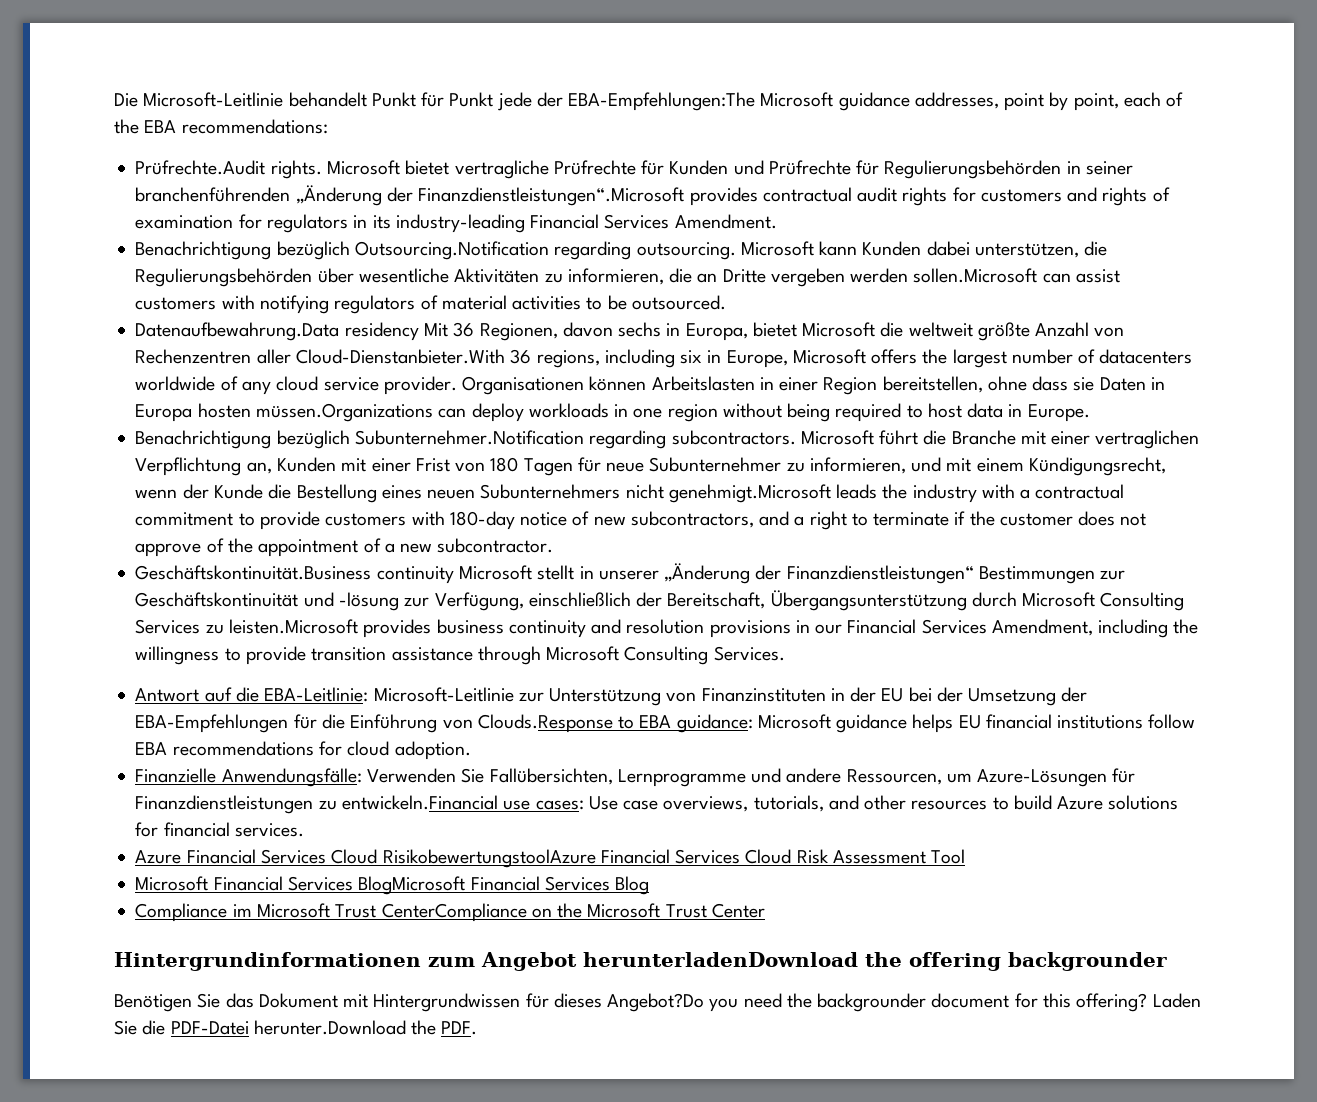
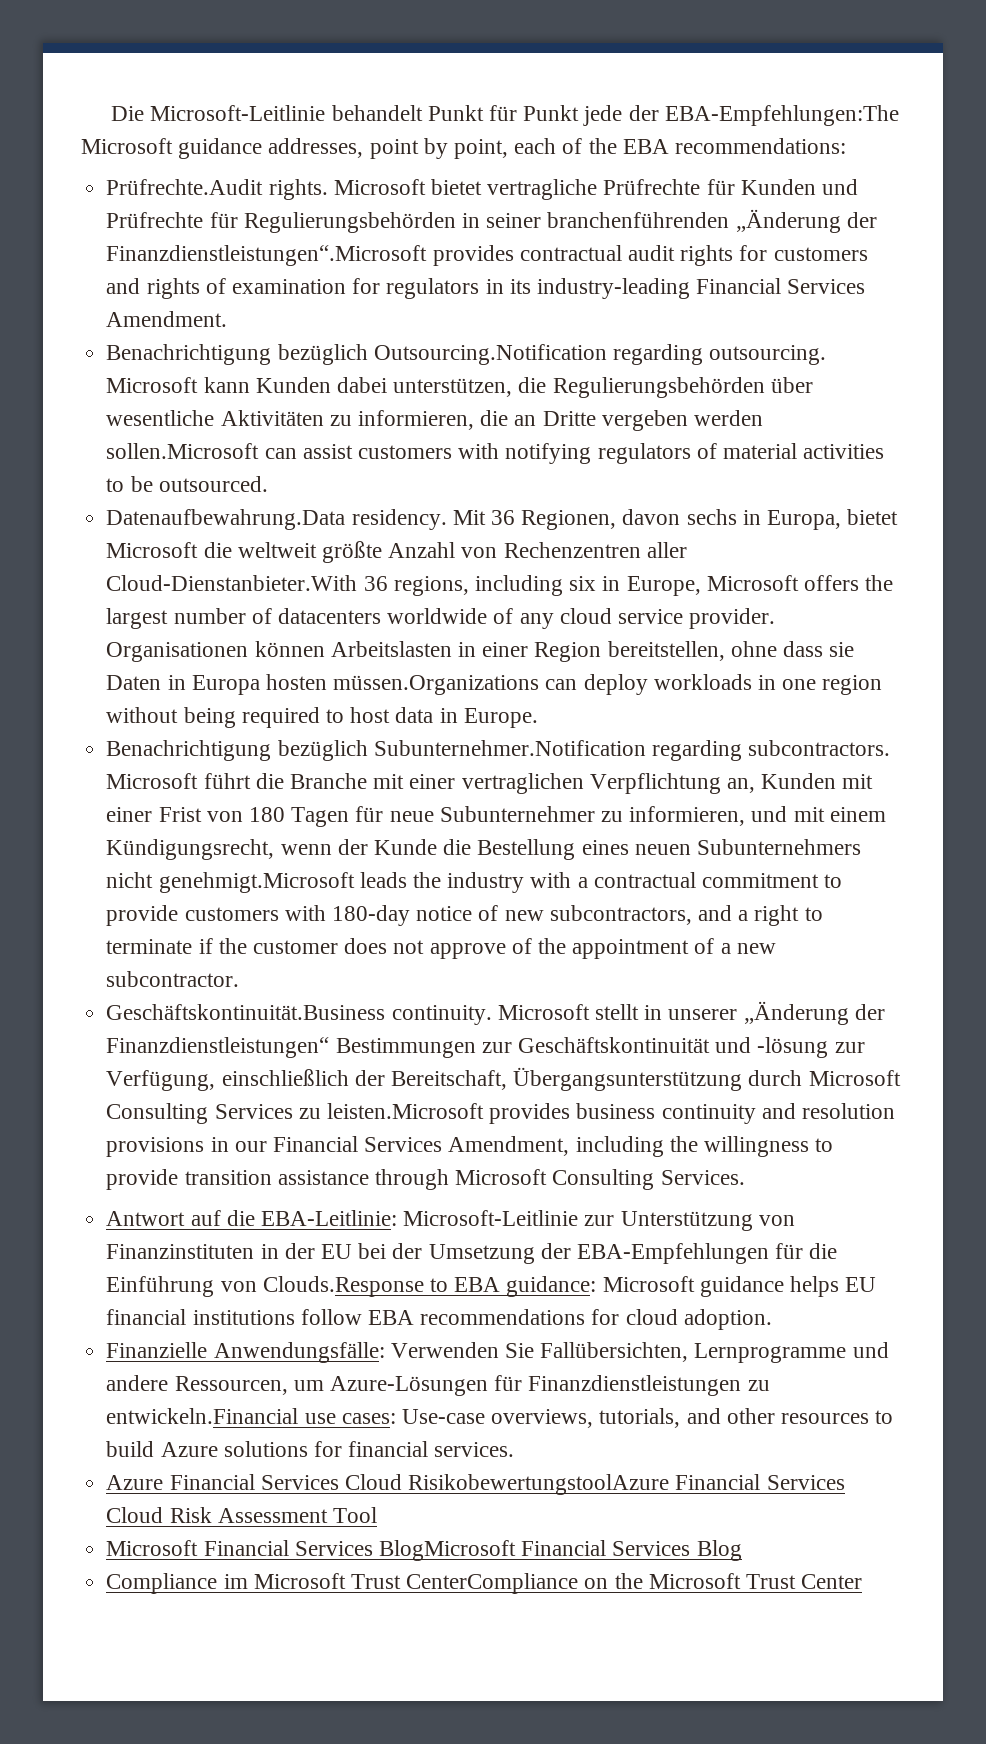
- Datenaufbewahrung.Data residency Mit 36 Regionen, davon sechs in Europa, bietet Microsoft die weltweit größte Anzahl von Rechenzentren aller Cloud-Dienstanbieter.With 36 regions, including six in Europe, Microsoft offers the largest number of datacenters worldwide of any cloud service provider.
+ Datenaufbewahrung.Data residency. Mit 36 Regionen, davon sechs in Europa, bietet Microsoft die weltweit größte Anzahl von Rechenzentren aller Cloud-Dienstanbieter.With 36 regions, including six in Europe, Microsoft offers the largest number of datacenters worldwide of any cloud service provider.
- Geschäftskontinuität.Business continuity Microsoft stellt in unserer „Änderung der Finanzdienstleistungen“ Bestimmungen zur Geschäftskontinuität und -lösung zur Verfügung, einschließlich der Bereitschaft, Übergangsunterstützung durch Microsoft Consulting Services zu leisten.Microsoft provides business continuity and resolution provisions in our Financial Services Amendment, including the willingness to provide transition assistance through Microsoft Consulting Services.
+ Geschäftskontinuität.Business continuity. Microsoft stellt in unserer „Änderung der Finanzdienstleistungen“ Bestimmungen zur Geschäftskontinuität und -lösung zur Verfügung, einschließlich der Bereitschaft, Übergangsunterstützung durch Microsoft Consulting Services zu leisten.Microsoft provides business continuity and resolution provisions in our Financial Services Amendment, including the willingness to provide transition assistance through Microsoft Consulting Services.
- Finanzielle Anwendungsfälle: Verwenden Sie Fallübersichten, Lernprogramme und andere Ressourcen, um Azure-Lösungen für Finanzdienstleistungen zu entwickeln.Financial use cases: Use case overviews, tutorials, and other resources to build Azure solutions for financial services.
+ Finanzielle Anwendungsfälle: Verwenden Sie Fallübersichten, Lernprogramme und andere Ressourcen, um Azure-Lösungen für Finanzdienstleistungen zu entwickeln.Financial use cases: Use-case overviews, tutorials, and other resources to build Azure solutions for financial services.
- Hintergrundinformationen zum Angebot herunterladenDownload the offering backgrounder
- Benötigen Sie das Dokument mit Hintergrundwissen für dieses Angebot?Do you need the backgrounder document for this offering? Laden Sie die PDF-Datei herunter.Download the PDF.

